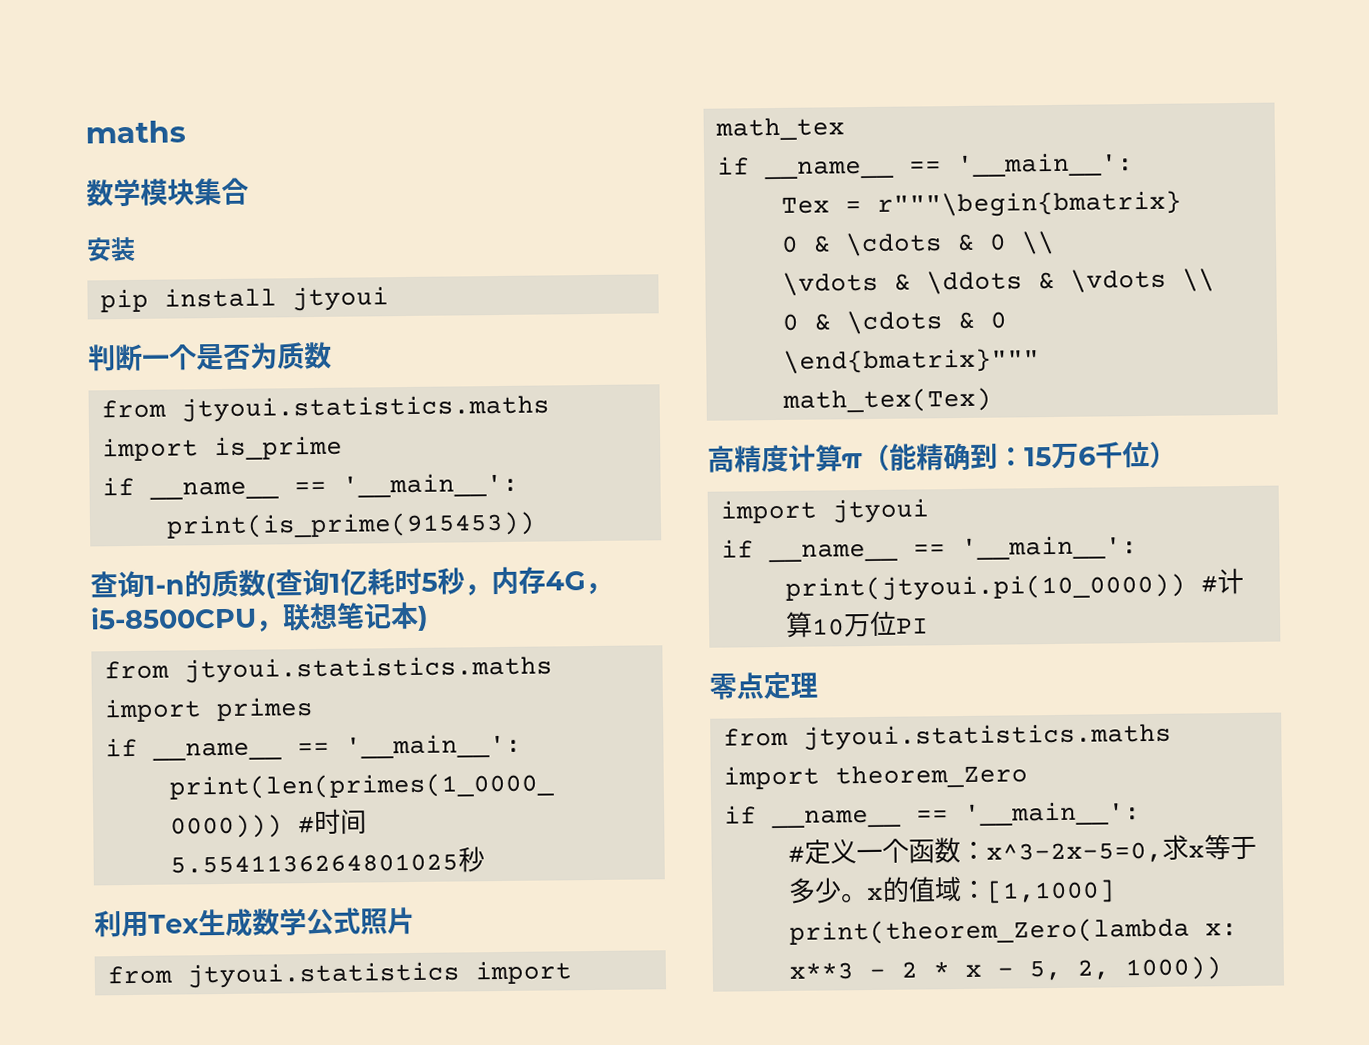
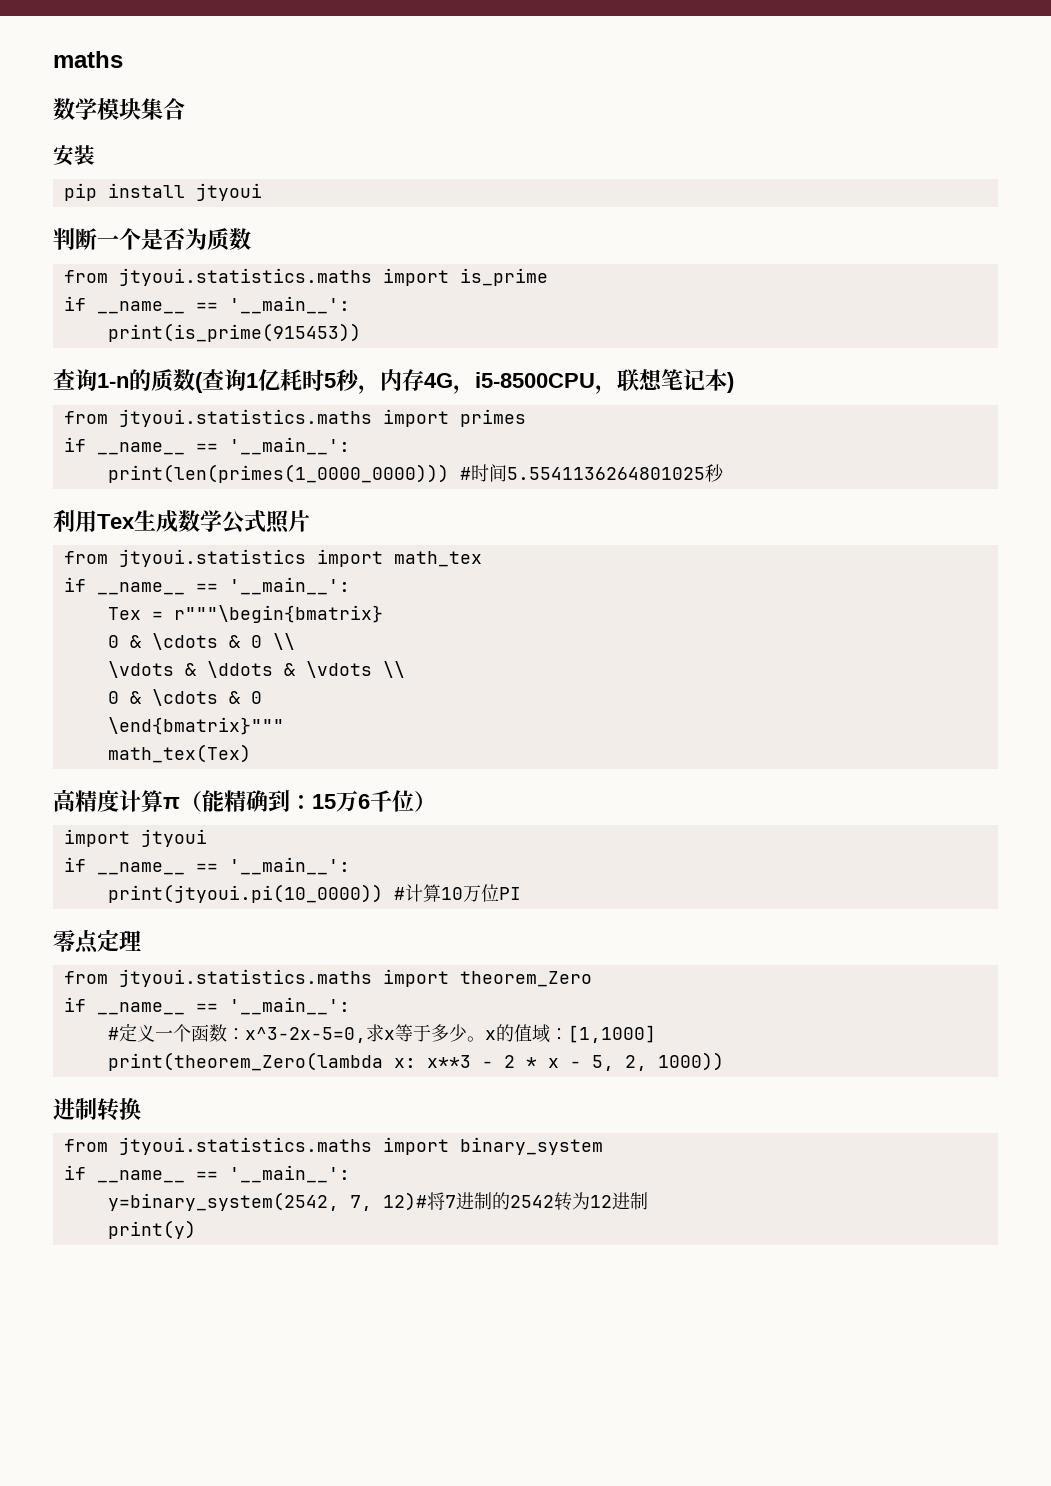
+ 进制转换
+ from jtyoui.statistics.maths import binary_system
+ if __name__ == '__main__':
+ y=binary_system(2542, 7, 12)#将7进制的2542转为12进制
+ print(y)

